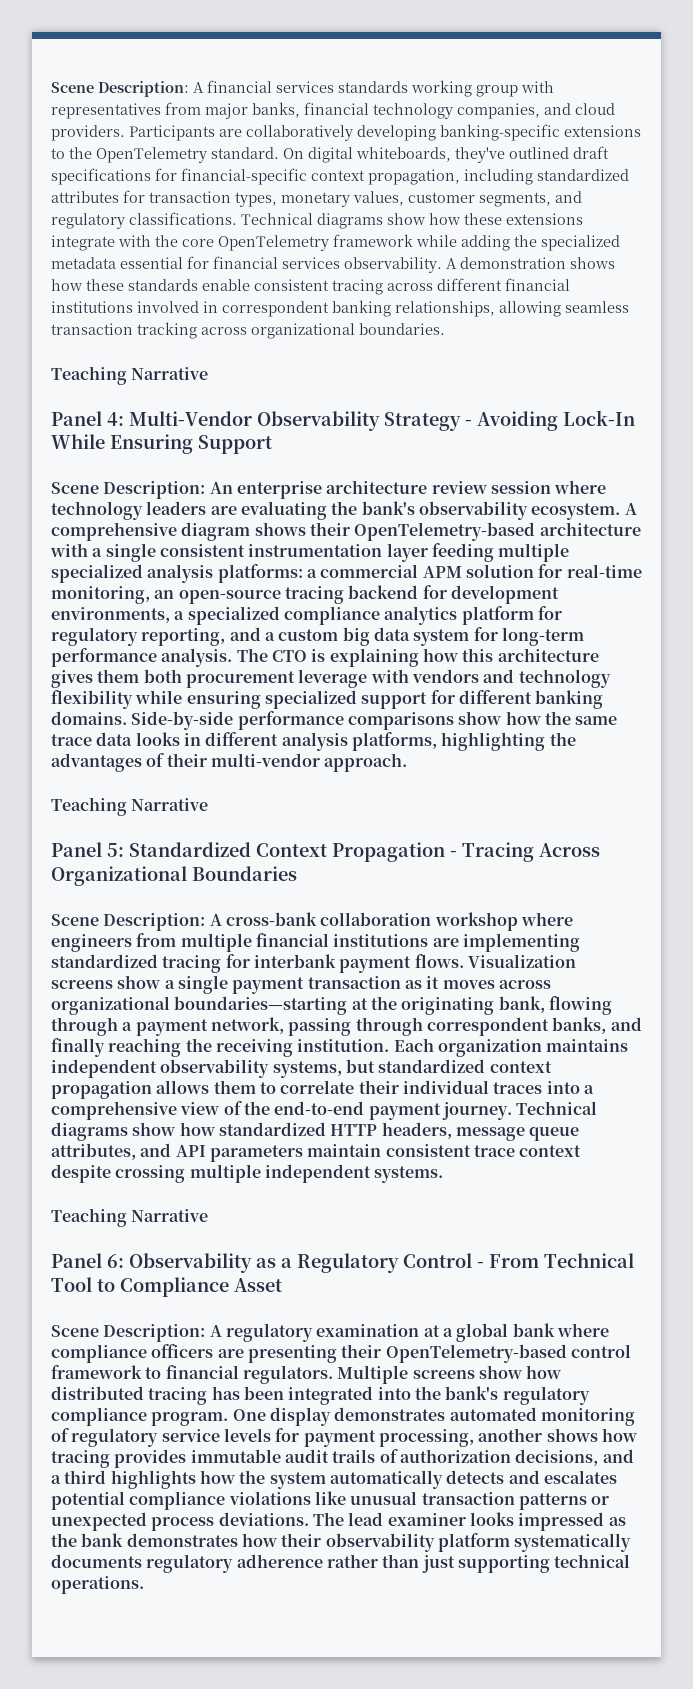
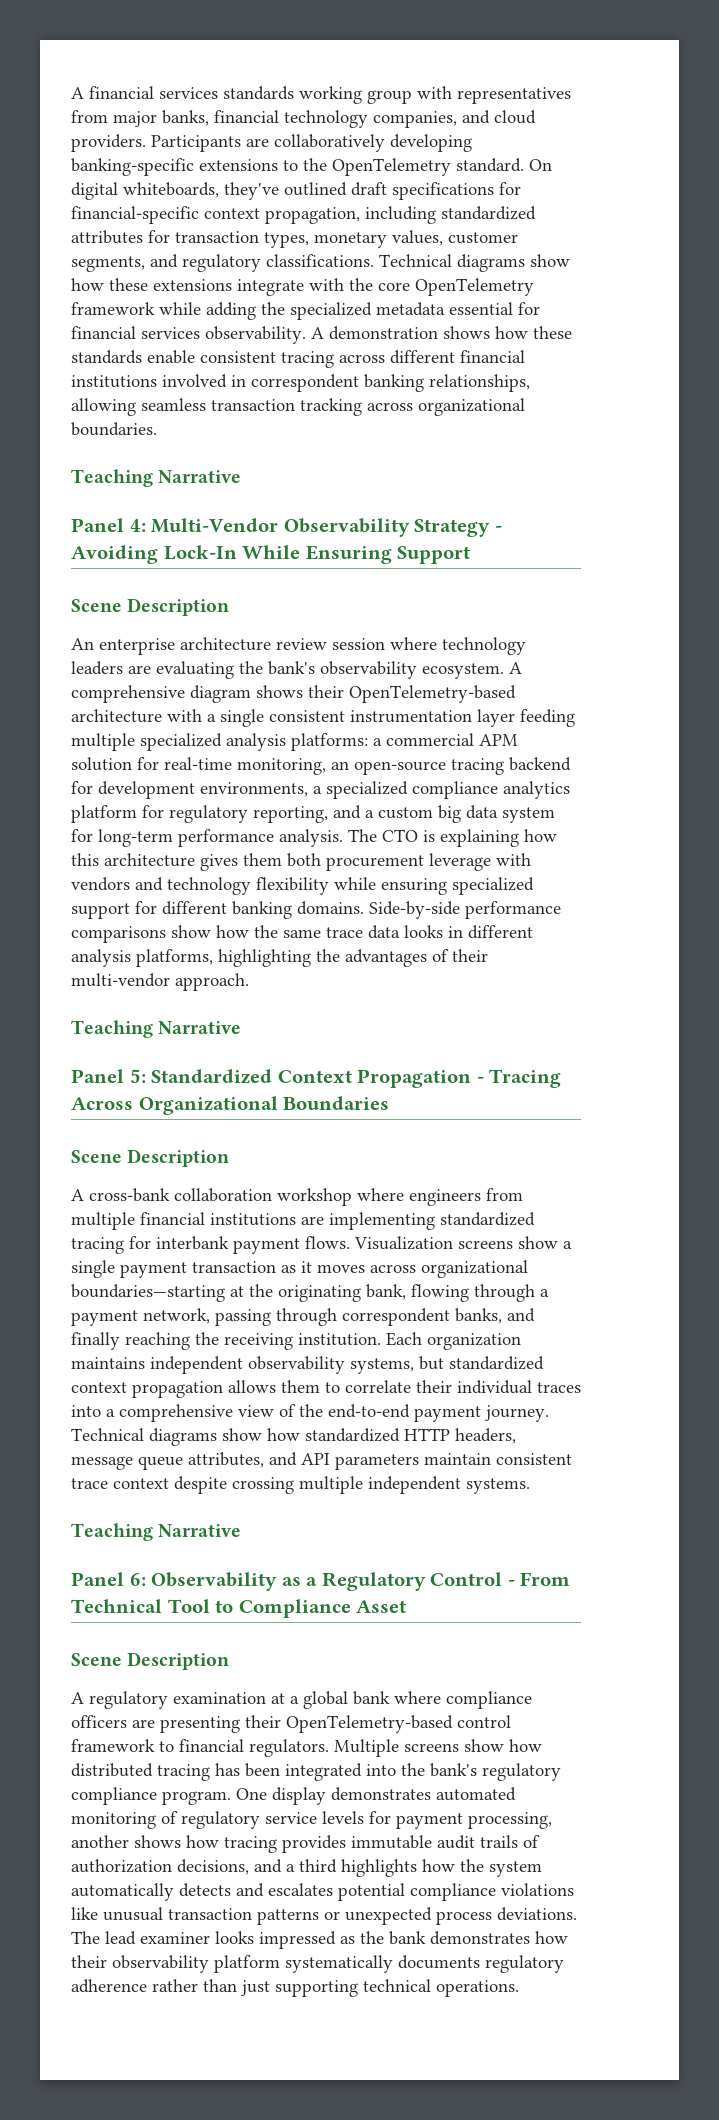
- Scene Description: A financial services standards working group with representatives from major banks, financial technology companies, and cloud providers.
+ A financial services standards working group with representatives from major banks, financial technology companies, and cloud providers.
  Panel 4: Multi-Vendor Observability Strategy - Avoiding Lock-In While Ensuring Support
- Scene Description: An enterprise architecture review session where technology leaders are evaluating the bank's observability ecosystem.
+ Scene Description
+ An enterprise architecture review session where technology leaders are evaluating the bank's observability ecosystem.
  Panel 5: Standardized Context Propagation - Tracing Across Organizational Boundaries
- Scene Description: A cross-bank collaboration workshop where engineers from multiple financial institutions are implementing standardized tracing for interbank payment flows.
+ Scene Description
+ A cross-bank collaboration workshop where engineers from multiple financial institutions are implementing standardized tracing for interbank payment flows.
  Panel 6: Observability as a Regulatory Control - From Technical Tool to Compliance Asset
- Scene Description: A regulatory examination at a global bank where compliance officers are presenting their OpenTelemetry-based control framework to financial regulators.
+ Scene Description
+ A regulatory examination at a global bank where compliance officers are presenting their OpenTelemetry-based control framework to financial regulators.

